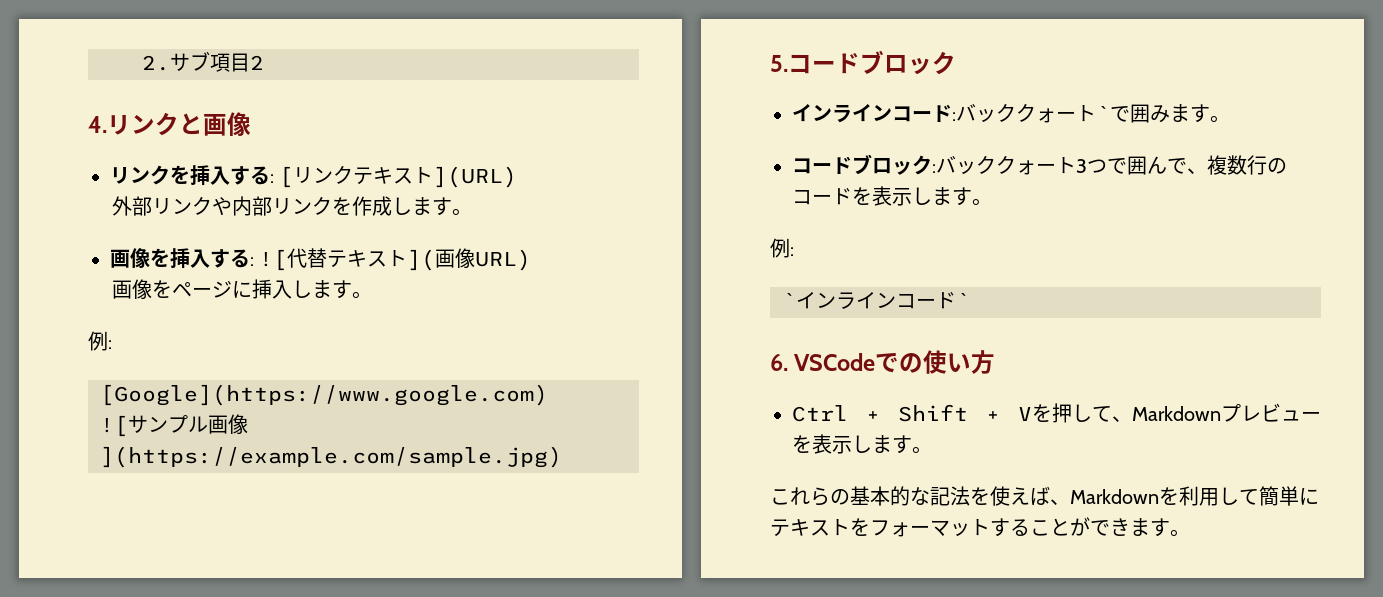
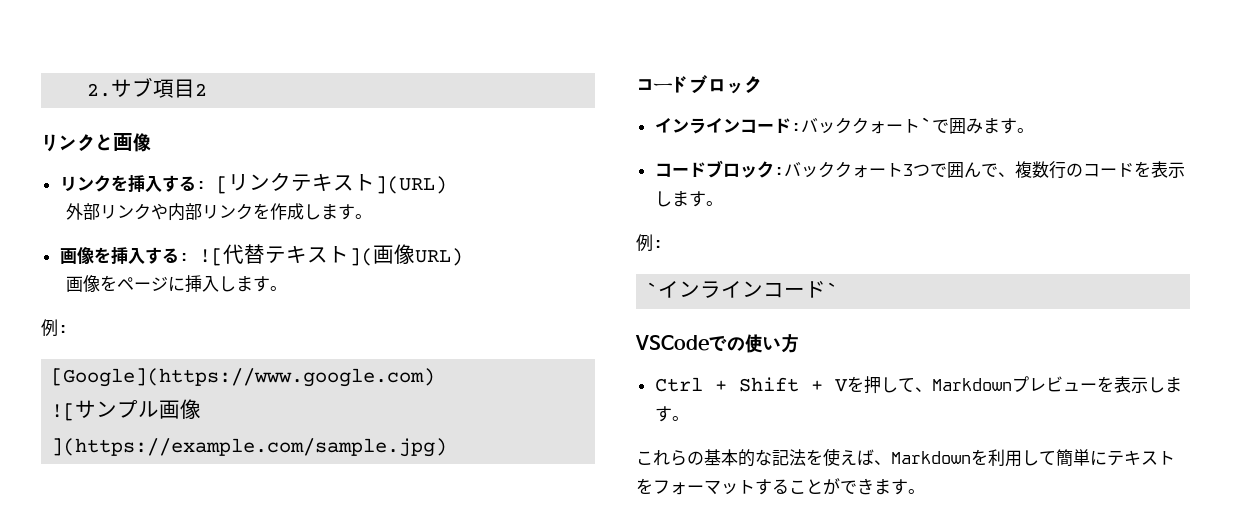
- 4.リンクと画像
+ リンクと画像
  ![サンプル画像](https://example.com/sample.jpg)
- 5.コードブロック
+ コードブロック
- 6. VSCodeでの使い方
+ VSCodeでの使い方

